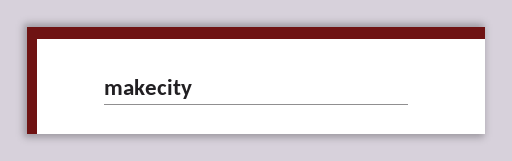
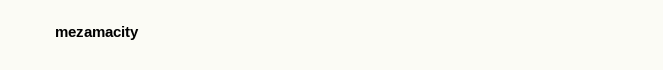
- makecity
+ mezamacity

